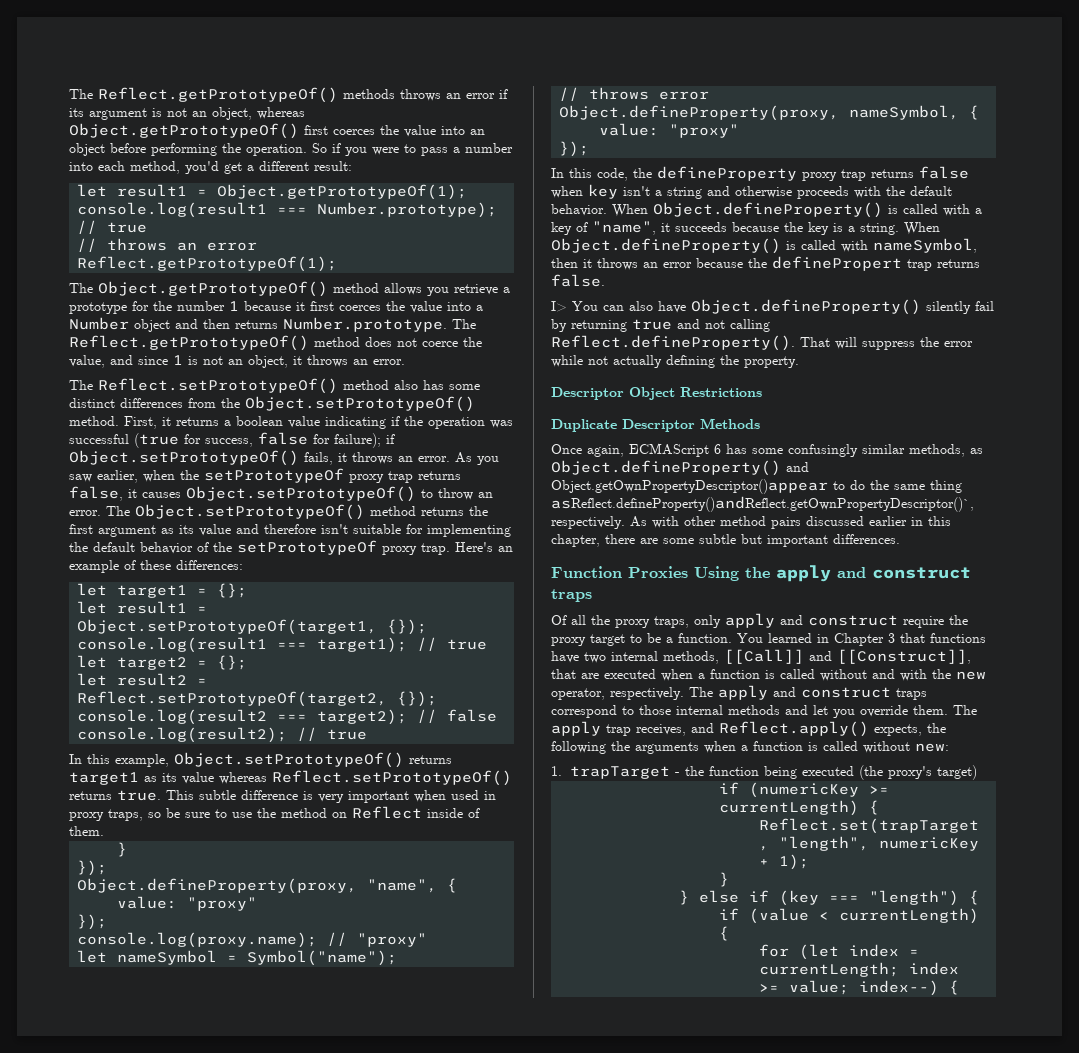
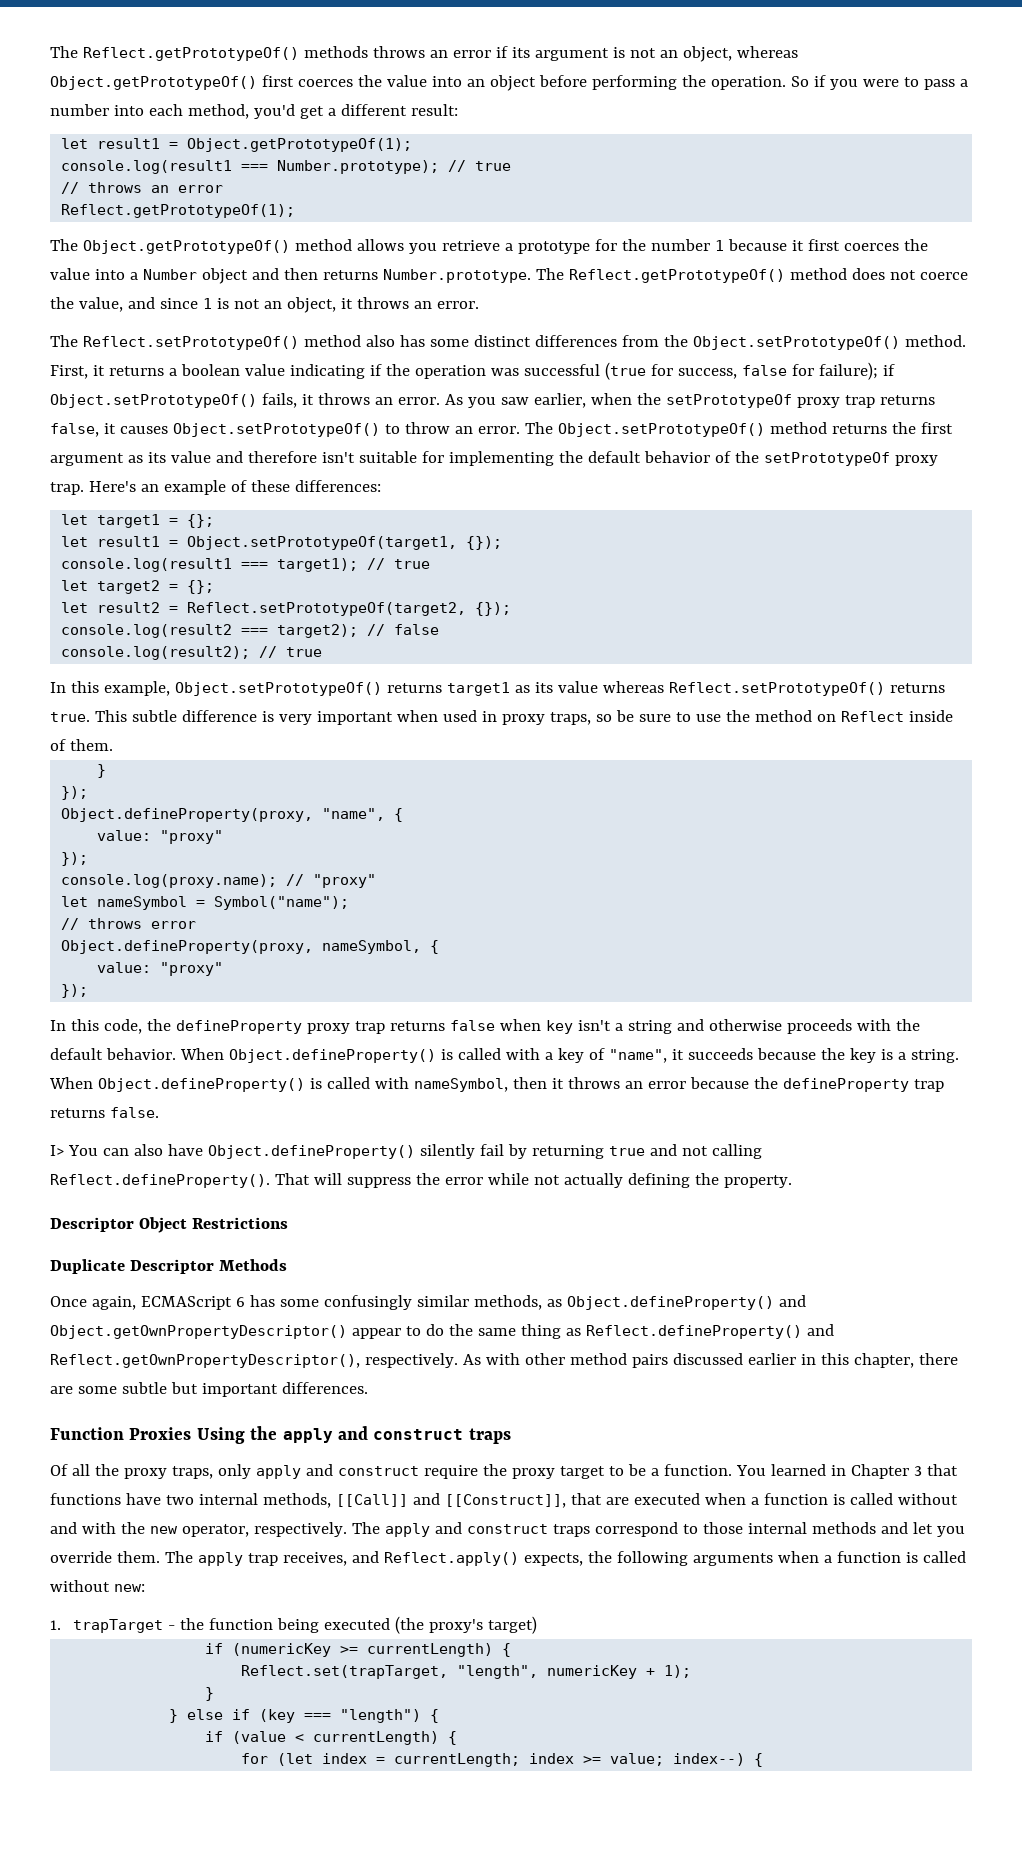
- When Object.defineProperty() is called with nameSymbol, then it throws an error because the definePropert trap returns false.
+ When Object.defineProperty() is called with nameSymbol, then it throws an error because the defineProperty trap returns false.
- Once again, ECMAScript 6 has some confusingly similar methods, as Object.defineProperty() and Object.getOwnPropertyDescriptor()appear to do the same thing asReflect.defineProperty()andReflect.getOwnPropertyDescriptor()`, respectively.
+ Once again, ECMAScript 6 has some confusingly similar methods, as Object.defineProperty() and Object.getOwnPropertyDescriptor() appear to do the same thing as Reflect.defineProperty() and Reflect.getOwnPropertyDescriptor(), respectively.
- The apply trap receives, and Reflect.apply() expects, the following the arguments when a function is called without new:
+ The apply trap receives, and Reflect.apply() expects, the following arguments when a function is called without new:

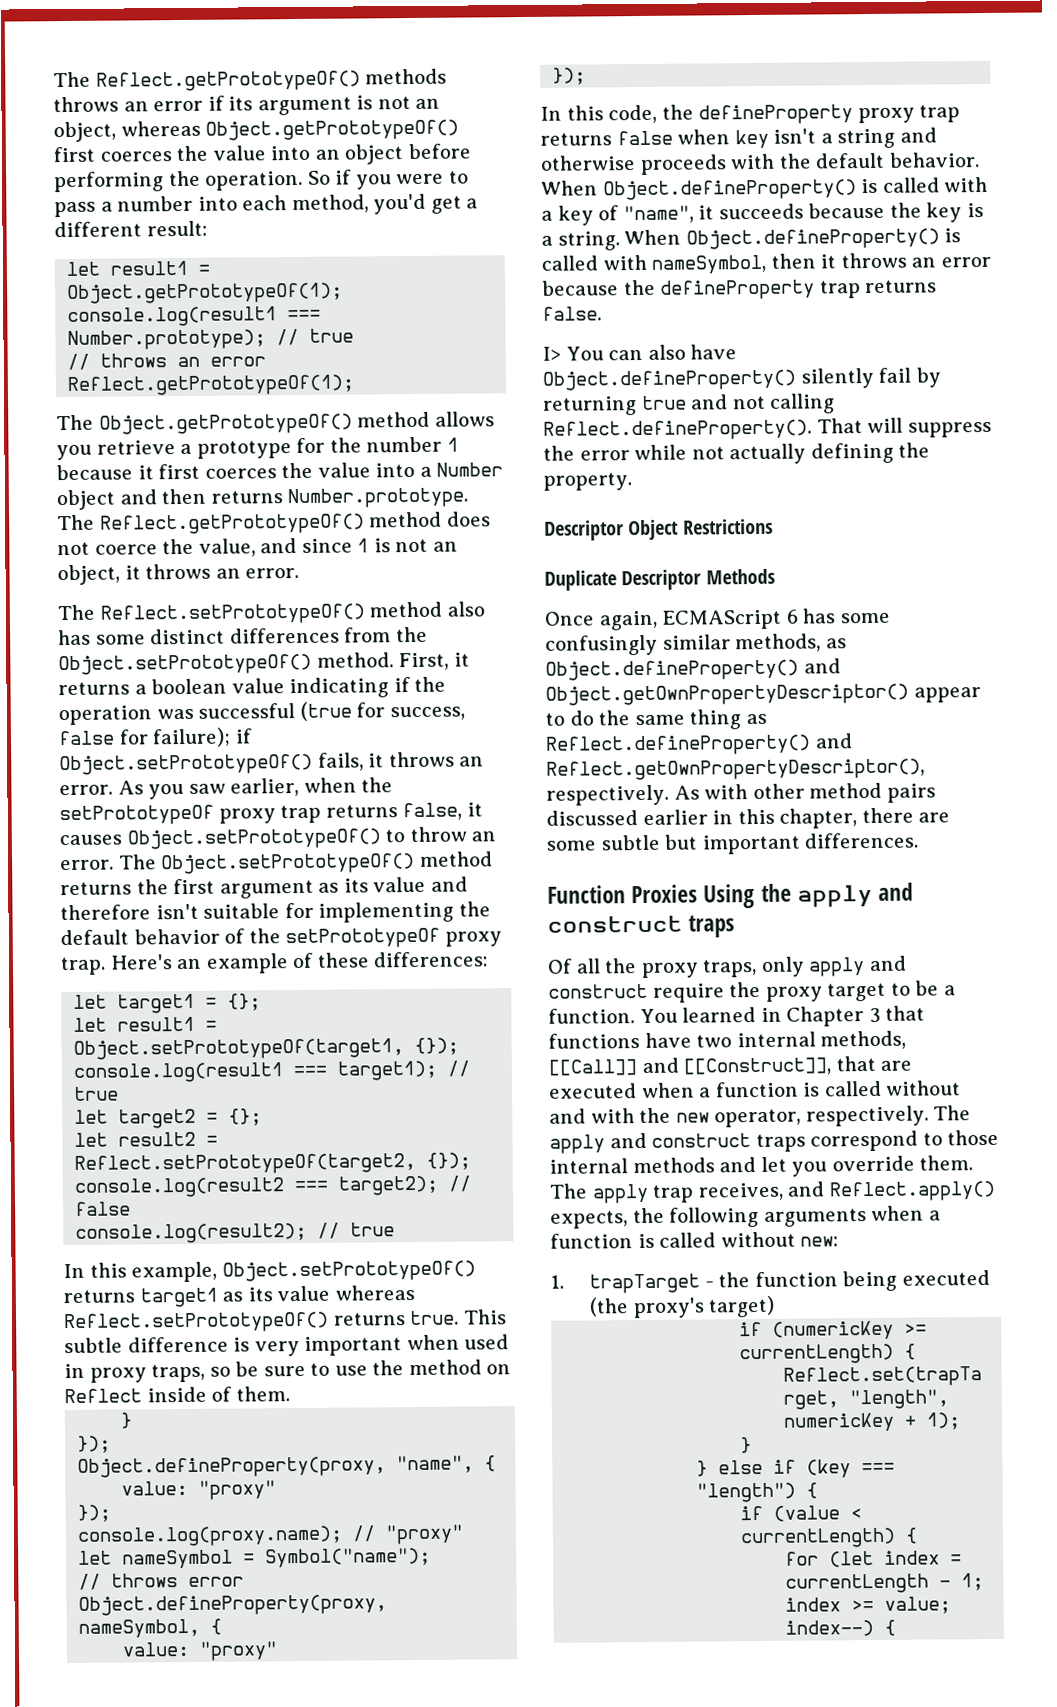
- for (let index = currentLength; index >= value; index--) {
+ for (let index = currentLength - 1; index >= value; index--) {

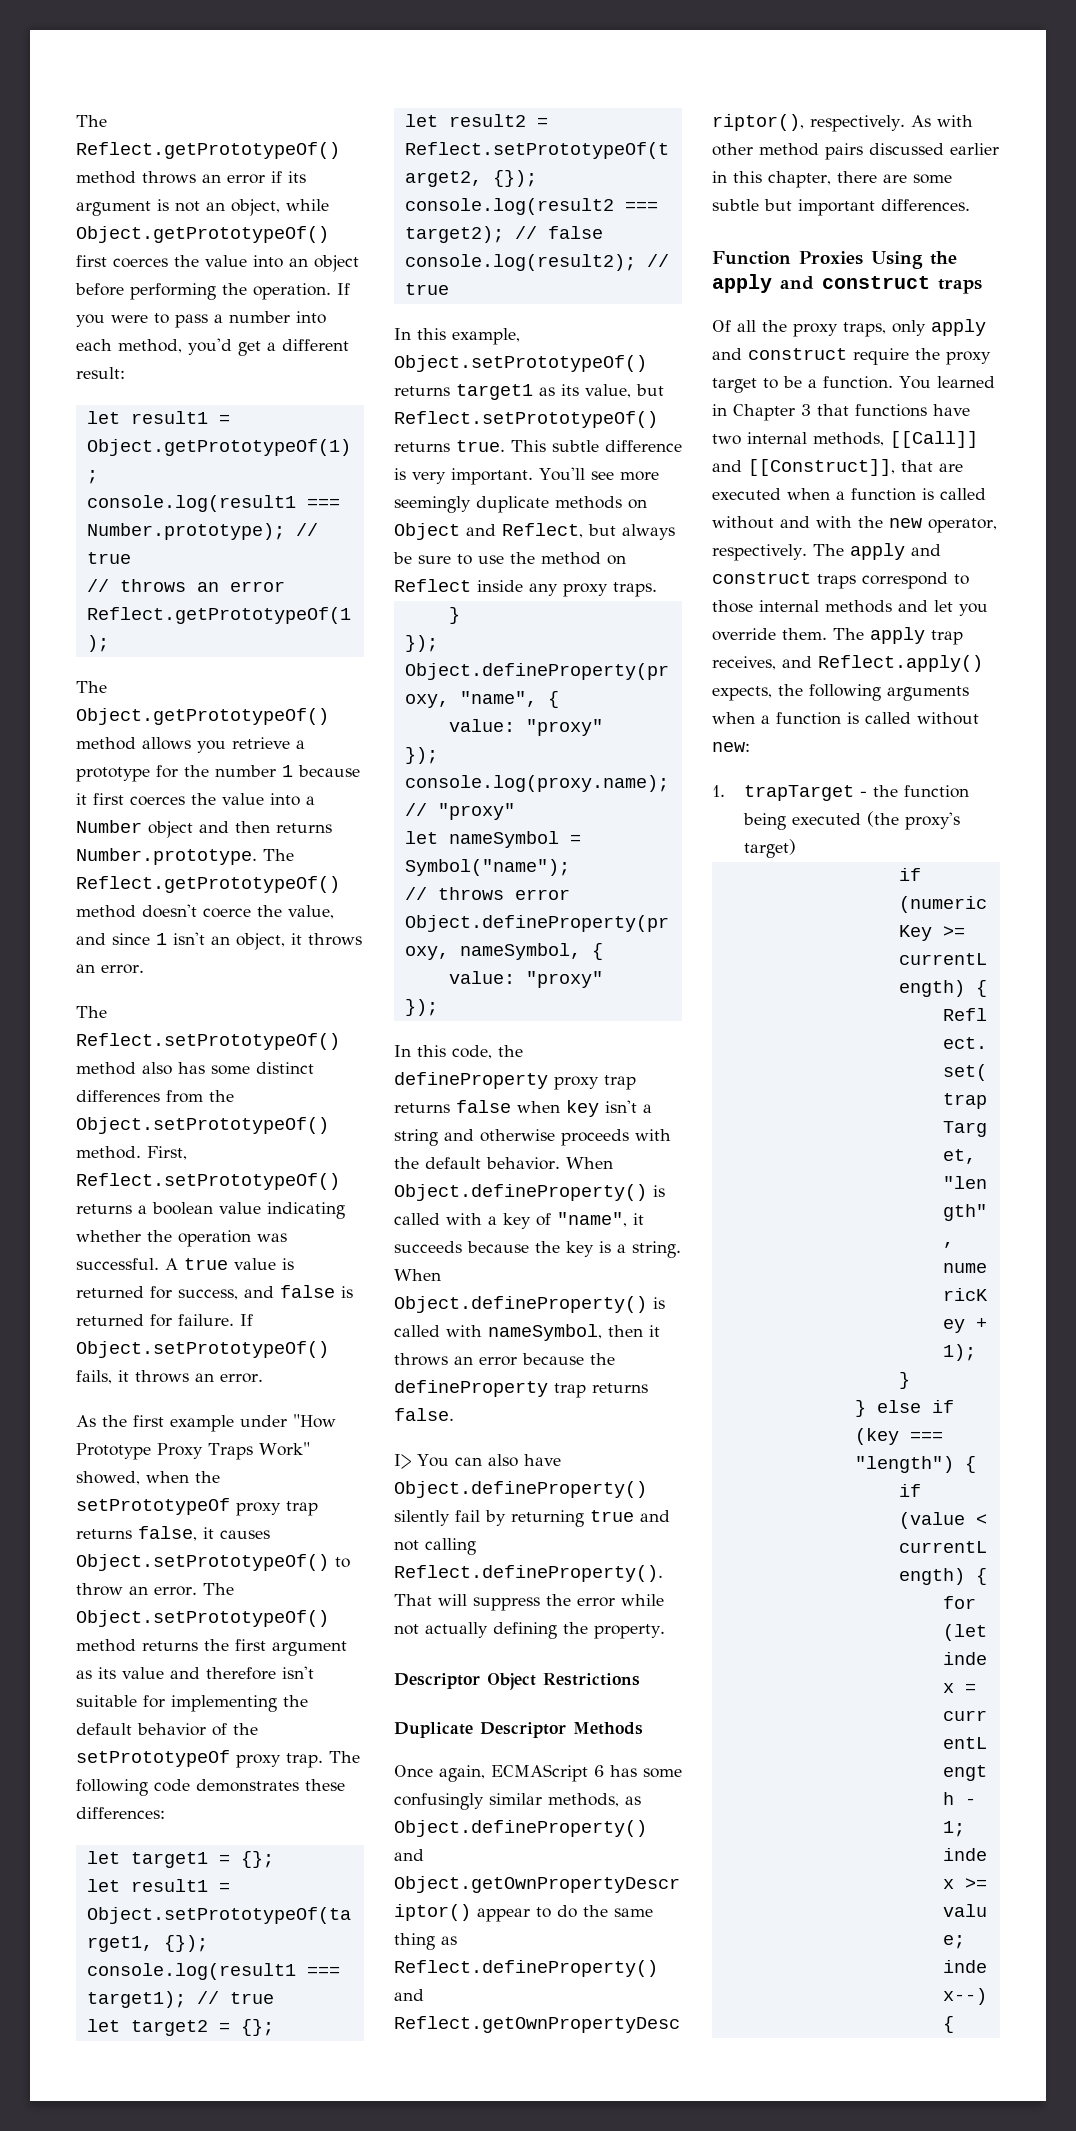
- The Reflect.getPrototypeOf() methods throws an error if its argument is not an object, whereas Object.getPrototypeOf() first coerces the value into an object before performing the operation.
+ The Reflect.getPrototypeOf() method throws an error if its argument is not an object, while Object.getPrototypeOf() first coerces the value into an object before performing the operation.
- So if you were to pass a number into each method, you'd get a different result:
+ If you were to pass a number into each method, you'd get a different result:
- The Object.getPrototypeOf() method allows you retrieve a prototype for the number 1 because it first coerces the value into a Number object and then returns Number.prototype. The Reflect.getPrototypeOf() method does not coerce the value, and since 1 is not an object, it throws an error.
+ The Object.getPrototypeOf() method allows you retrieve a prototype for the number 1 because it first coerces the value into a Number object and then returns Number.prototype. The Reflect.getPrototypeOf() method doesn't coerce the value, and since 1 isn't an object, it throws an error.
- First, it returns a boolean value indicating if the operation was successful (true for success, false for failure); if Object.setPrototypeOf() fails, it throws an error. As you saw earlier, when the setPrototypeOf proxy trap returns false, it causes Object.setPrototypeOf() to throw an error.
+ First, Reflect.setPrototypeOf() returns a boolean value indicating whether the operation was successful. A true value is returned for success, and false is returned for failure. If Object.setPrototypeOf() fails, it throws an error.
+ As the first example under "How Prototype Proxy Traps Work" showed, when the setPrototypeOf proxy trap returns false, it causes Object.setPrototypeOf() to throw an error.
- Here's an example of these differences:
+ The following code demonstrates these differences:
- In this example, Object.setPrototypeOf() returns target1 as its value whereas Reflect.setPrototypeOf() returns true.
+ In this example, Object.setPrototypeOf() returns target1 as its value, but Reflect.setPrototypeOf() returns true.
- This subtle difference is very important when used in proxy traps, so be sure to use the method on Reflect inside of them.
+ This subtle difference is very important. You'll see more seemingly duplicate methods on Object and Reflect, but always be sure to use the method on Reflect inside any proxy traps.

